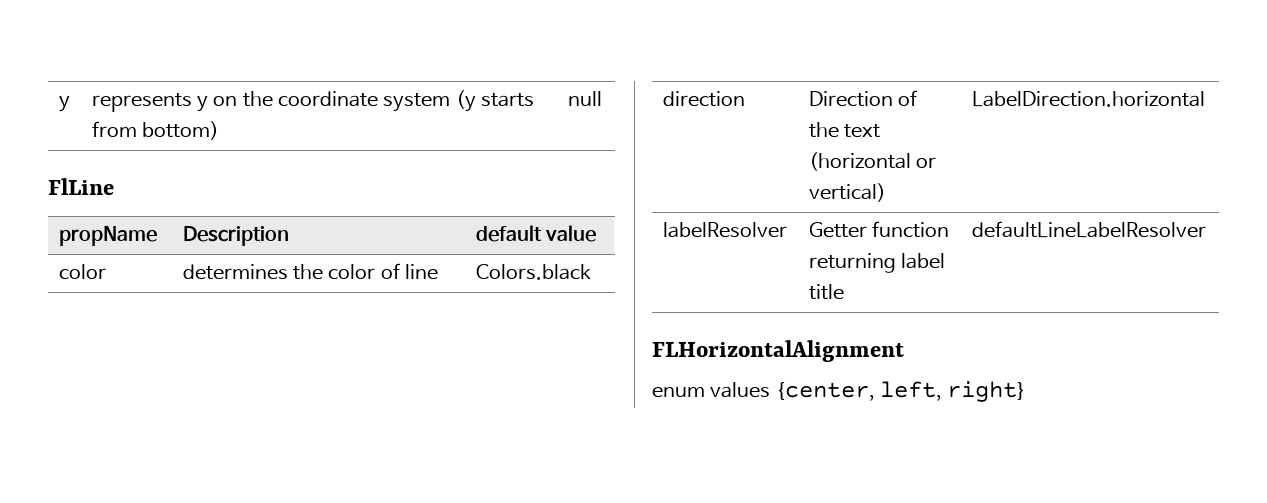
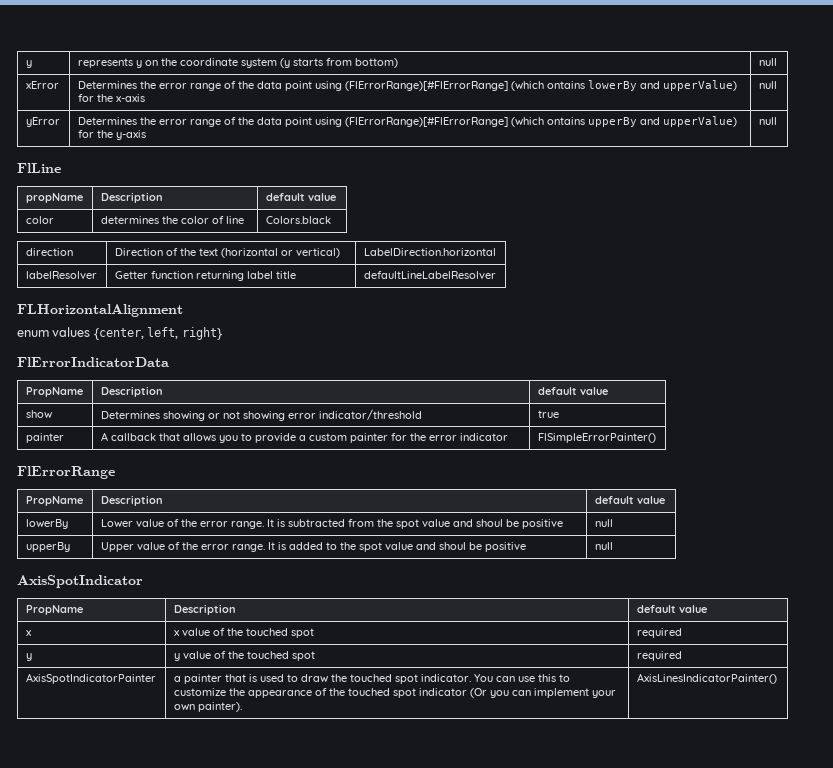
+ xError | Determines the error range of the data point using (FlErrorRange)[#FlErrorRange] (which ontains lowerBy and upperValue) for the x-axis | null
+ yError | Determines the error range of the data point using (FlErrorRange)[#FlErrorRange] (which ontains upperBy and upperValue) for the y-axis | null
+ FlErrorIndicatorData
+ PropName | Description | default value
+ show | Determines showing or not showing error indicator/threshold | true
+ painter | A callback that allows you to provide a custom painter for the error indicator | FlSimpleErrorPainter()
+ FlErrorRange
+ PropName | Description | default value
+ lowerBy | Lower value of the error range. It is subtracted from the spot value and shoul be positive | null
+ upperBy | Upper value of the error range. It is added to the spot value and shoul be positive | null
+ AxisSpotIndicator
+ PropName | Description | default value
+ x | x value of the touched spot | required
+ y | y value of the touched spot | required
+ AxisSpotIndicatorPainter | a painter that is used to draw the touched spot indicator. You can use this to customize the appearance of the touched spot indicator (Or you can implement your own painter). | AxisLinesIndicatorPainter()

